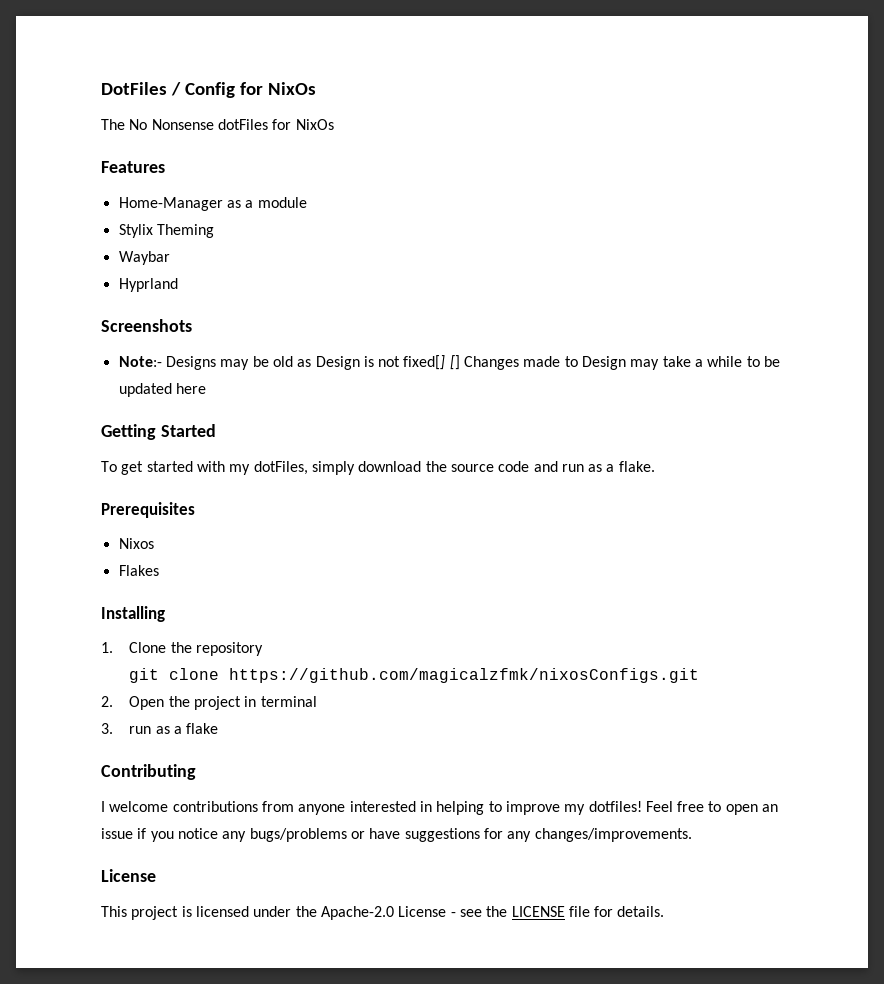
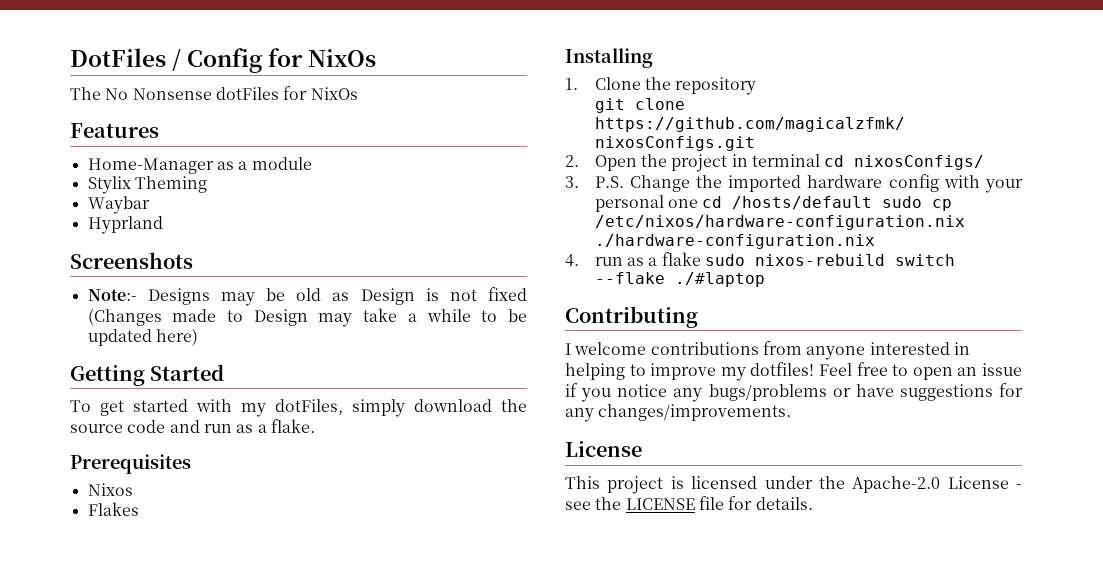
- Note:- Designs may be old as Design is not fixed[] [] Changes made to Design may take a while to be updated here
+ Note:- Designs may be old as Design is not fixed (Changes made to Design may take a while to be updated here)
- 2. Open the project in terminal
- 3. run as a flake
+ 2. Open the project in terminal cd nixosConfigs/
+ 3. P.S. Change the imported hardware config with your personal one cd /hosts/default sudo cp /etc/nixos/hardware-configuration.nix ./hardware-configuration.nix
+ 4. run as a flake sudo nixos-rebuild switch --flake ./#laptop

